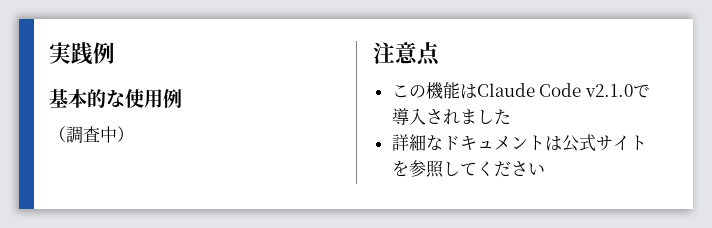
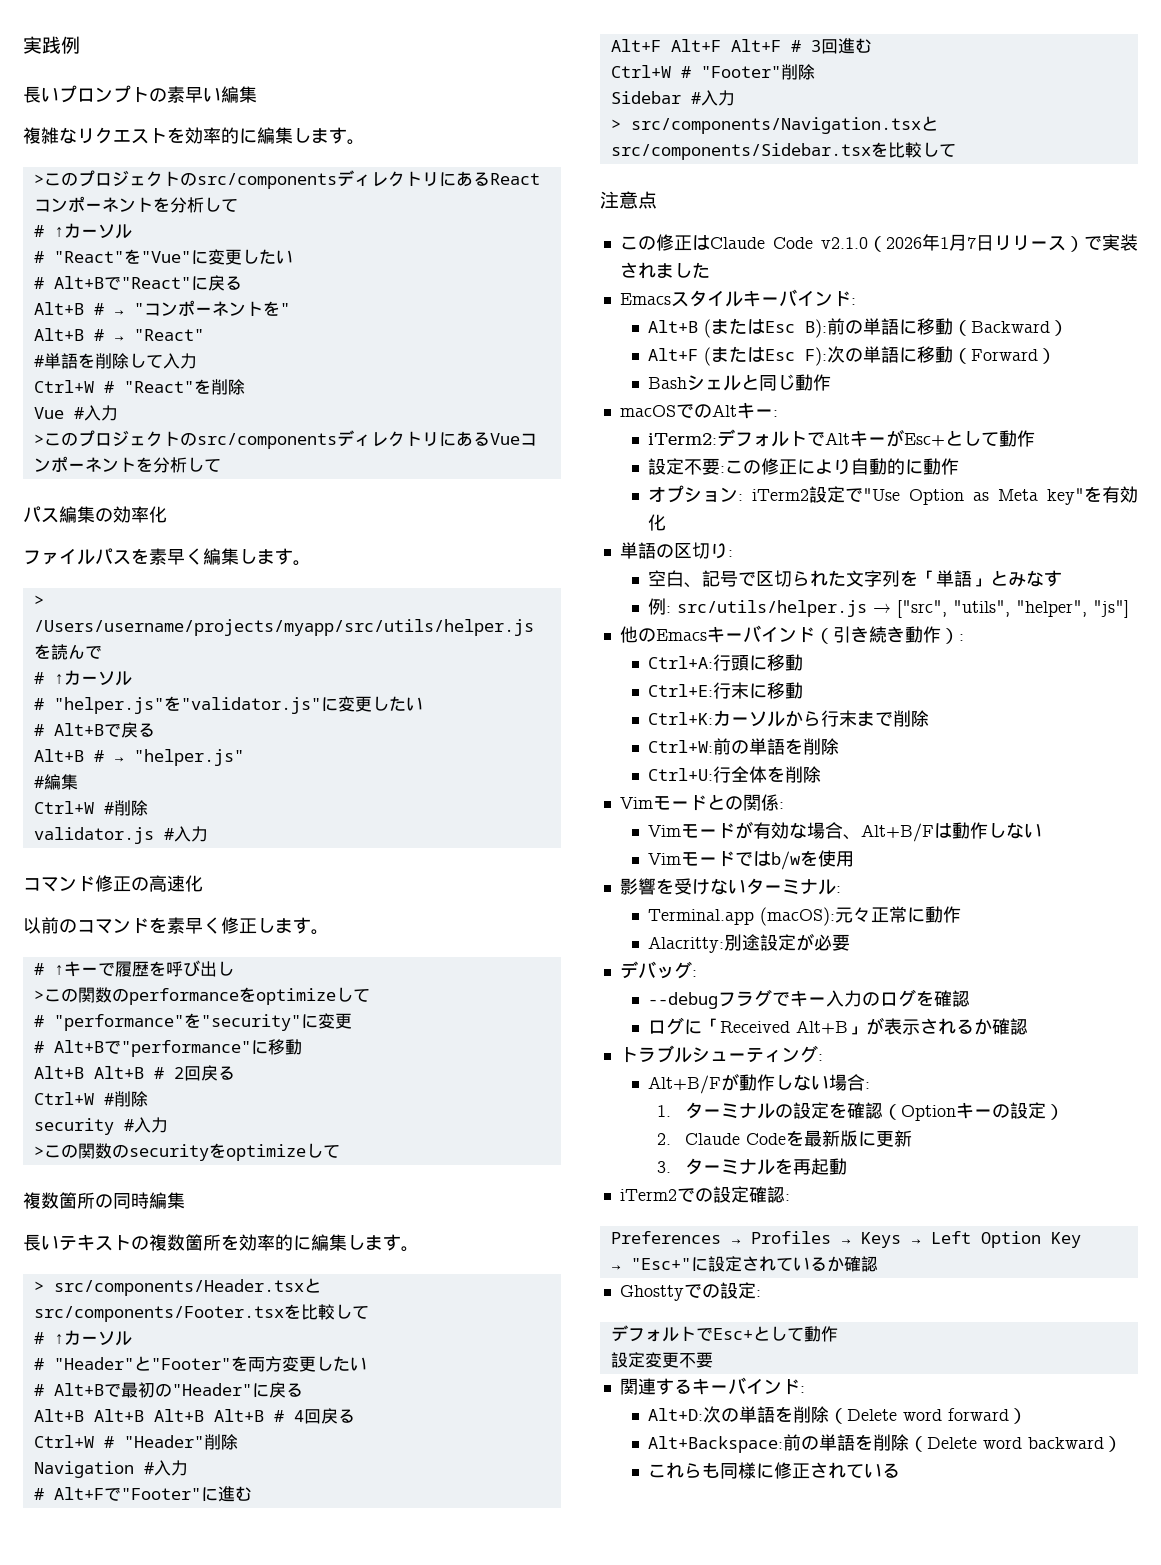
- 基本的な使用例
- （調査中）
+ 長いプロンプトの素早い編集
+ 複雑なリクエストを効率的に編集します。
+ >このプロジェクトのsrc/componentsディレクトリにあるReactコンポーネントを分析して
+ # ↑カーソル
+ # "React"を"Vue"に変更したい
+ # Alt+Bで"React"に戻る
+ Alt+B # → "コンポーネントを"
+ Alt+B # → "React"
+ #単語を削除して入力
+ Ctrl+W # "React"を削除
+ Vue #入力
+ >このプロジェクトのsrc/componentsディレクトリにあるVueコンポーネントを分析して
+ パス編集の効率化
+ ファイルパスを素早く編集します。
+ > /Users/username/projects/myapp/src/utils/helper.jsを読んで
+ # ↑カーソル
+ # "helper.js"を"validator.js"に変更したい
+ # Alt+Bで戻る
+ Alt+B # → "helper.js"
+ #編集
+ Ctrl+W #削除
+ validator.js #入力
+ コマンド修正の高速化
+ 以前のコマンドを素早く修正します。
+ # ↑キーで履歴を呼び出し
+ >この関数のperformanceをoptimizeして
+ # "performance"を"security"に変更
+ # Alt+Bで"performance"に移動
+ Alt+B Alt+B # 2回戻る
+ Ctrl+W #削除
+ security #入力
+ >この関数のsecurityをoptimizeして
+ 複数箇所の同時編集
+ 長いテキストの複数箇所を効率的に編集します。
+ > src/components/Header.tsxとsrc/components/Footer.tsxを比較して
+ # ↑カーソル
+ # "Header"と"Footer"を両方変更したい
+ # Alt+Bで最初の"Header"に戻る
+ Alt+B Alt+B Alt+B Alt+B # 4回戻る
+ Ctrl+W # "Header"削除
+ Navigation #入力
+ # Alt+Fで"Footer"に進む
+ Alt+F Alt+F Alt+F # 3回進む
+ Ctrl+W # "Footer"削除
+ Sidebar #入力
+ > src/components/Navigation.tsxとsrc/components/Sidebar.tsxを比較して
- この機能はClaude Code v2.1.0で導入されました
- 詳細なドキュメントは公式サイトを参照してください
+ この修正はClaude Code v2.1.0（2026年1月7日リリース）で実装されました
+ Emacsスタイルキーバインド:
+ Alt+B (またはEsc B):前の単語に移動（Backward）
+ Alt+F (またはEsc F):次の単語に移動（Forward）
+ Bashシェルと同じ動作
+ macOSでのAltキー:
+ iTerm2:デフォルトでAltキーがEsc+として動作
+ 設定不要:この修正により自動的に動作
+ オプション: iTerm2設定で"Use Option as Meta key"を有効化
+ 単語の区切り:
+ 空白、記号で区切られた文字列を「単語」とみなす
+ 例: src/utils/helper.js → ["src", "utils", "helper", "js"]
+ 他のEmacsキーバインド（引き続き動作）:
+ Ctrl+A:行頭に移動
+ Ctrl+E:行末に移動
+ Ctrl+K:カーソルから行末まで削除
+ Ctrl+W:前の単語を削除
+ Ctrl+U:行全体を削除
+ Vimモードとの関係:
+ Vimモードが有効な場合、Alt+B/Fは動作しない
+ Vimモードではb/wを使用
+ 影響を受けないターミナル:
+ Terminal.app (macOS):元々正常に動作
+ Alacritty:別途設定が必要
+ デバッグ:
+ --debugフラグでキー入力のログを確認
+ ログに「Received Alt+B」が表示されるか確認
+ トラブルシューティング:
+ Alt+B/Fが動作しない場合:
+ 1.ターミナルの設定を確認（Optionキーの設定）
+ 2. Claude Codeを最新版に更新
+ 3.ターミナルを再起動
+ iTerm2での設定確認:
+ Preferences → Profiles → Keys → Left Option Key
+ → "Esc+"に設定されているか確認
+ Ghosttyでの設定:
+ デフォルトでEsc+として動作
+ 設定変更不要
+ 関連するキーバインド:
+ Alt+D:次の単語を削除（Delete word forward）
+ Alt+Backspace:前の単語を削除（Delete word backward）
+ これらも同様に修正されている

